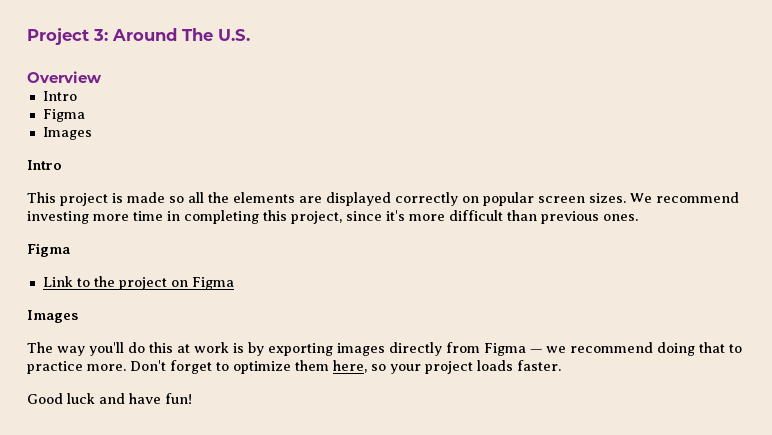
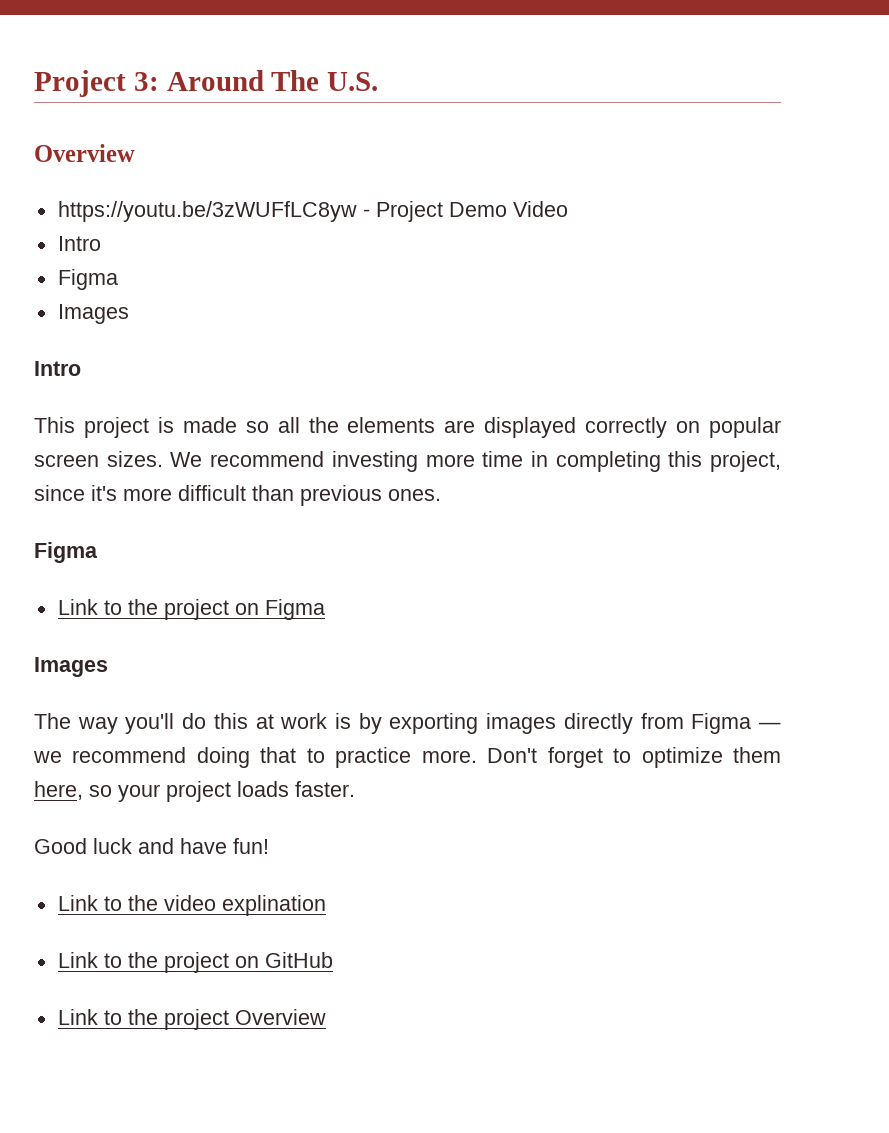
+ https://youtu.be/3zWUFfLC8yw - Project Demo Video
+ Link to the video explination
+ Link to the project on GitHub
+ Link to the project Overview

